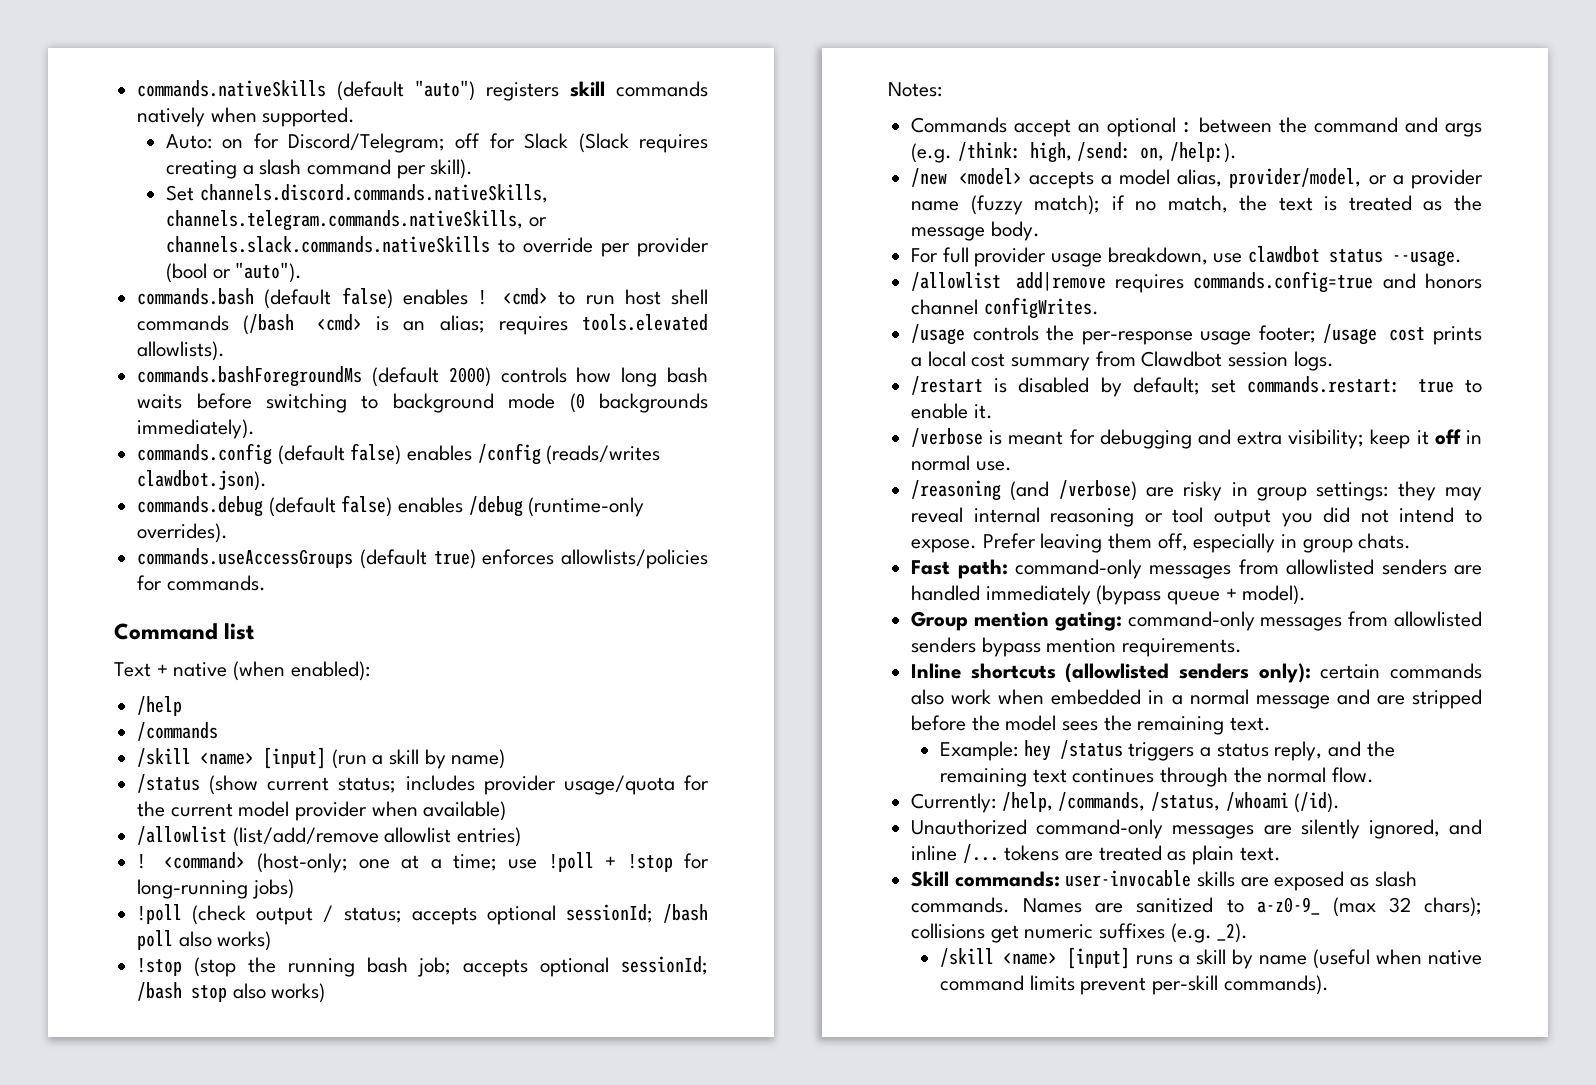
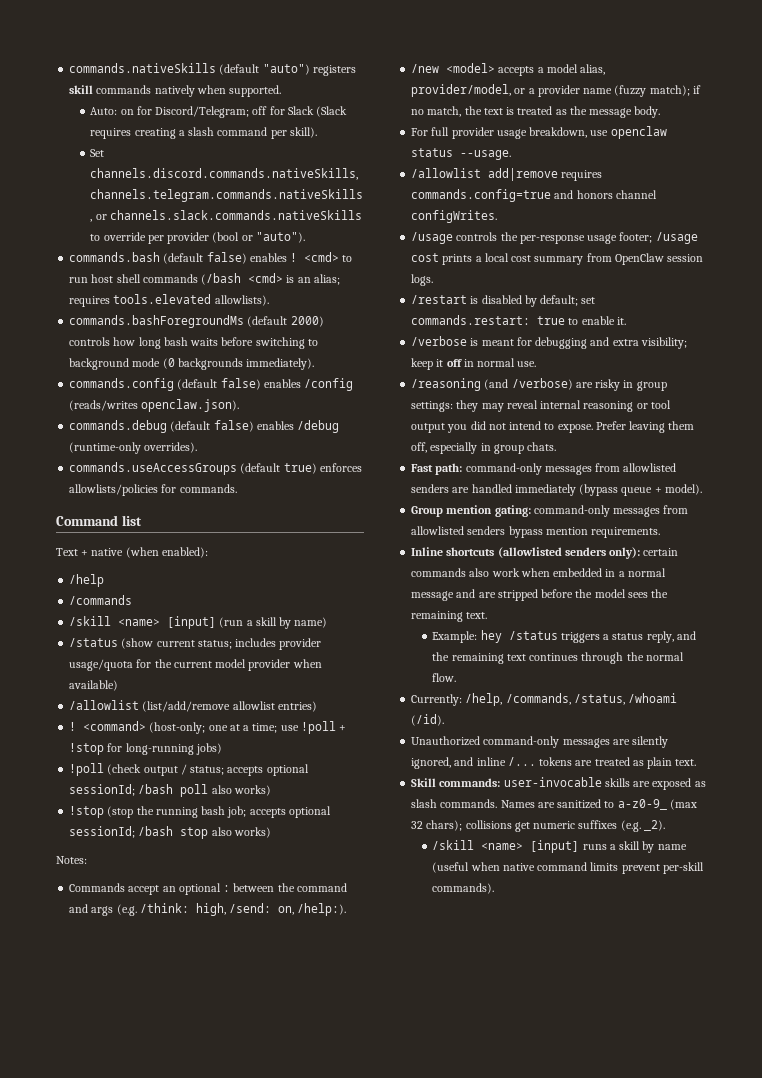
- commands.config (default false) enables /config (reads/writes clawdbot.json).
+ commands.config (default false) enables /config (reads/writes openclaw.json).
- For full provider usage breakdown, use clawdbot status --usage.
+ For full provider usage breakdown, use openclaw status --usage.
- /usage controls the per-response usage footer; /usage cost prints a local cost summary from Clawdbot session logs.
+ /usage controls the per-response usage footer; /usage cost prints a local cost summary from OpenClaw session logs.

